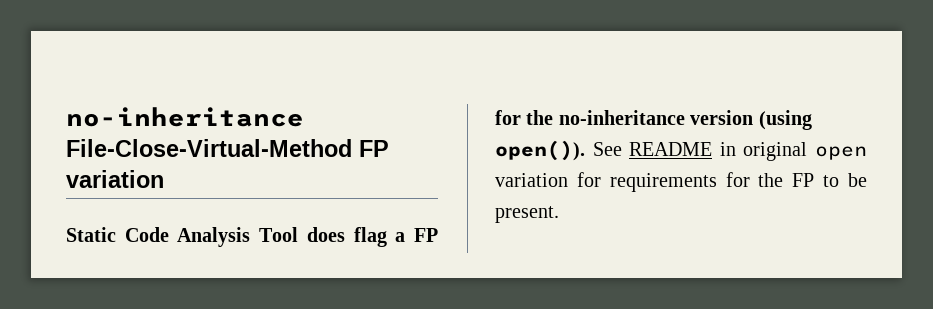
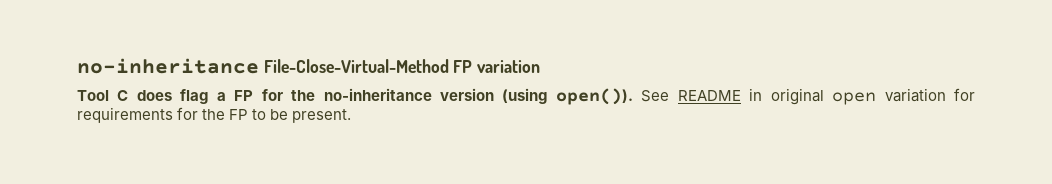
- Static Code Analysis Tool does flag a FP for the no-inheritance version (using open()).
+ Tool C does flag a FP for the no-inheritance version (using open()).

